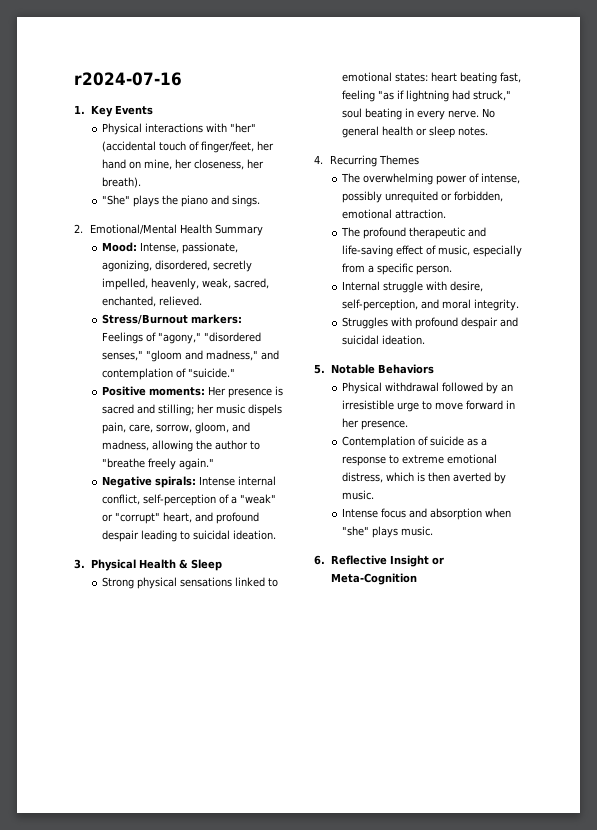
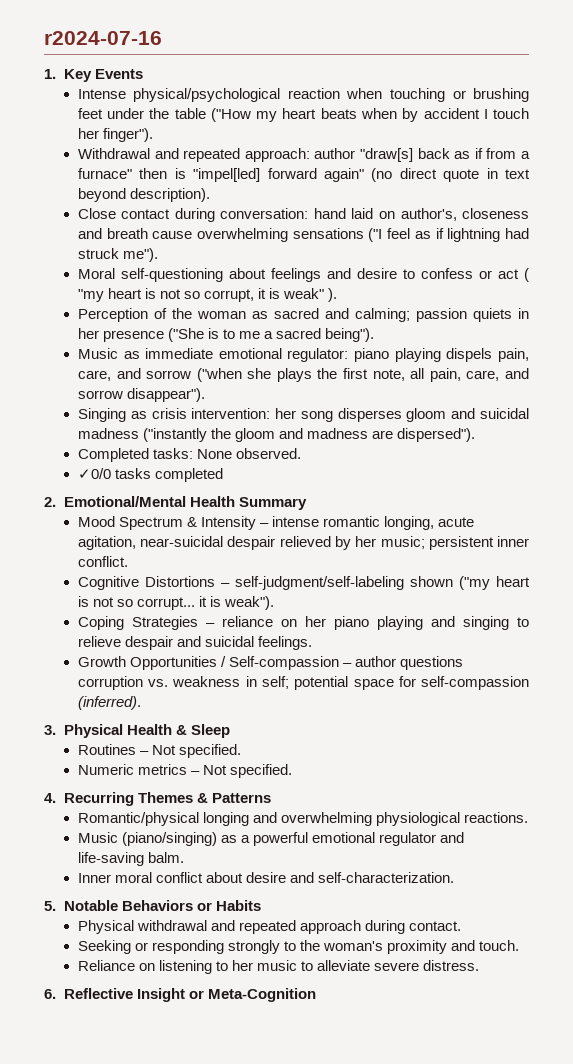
- Physical interactions with "her" (accidental touch of finger/feet, her hand on mine, her closeness, her breath).
- "She" plays the piano and sings.
+ Intense physical/psychological reaction when touching or brushing feet under the table ("How my heart beats when by accident I touch her finger").
+ Withdrawal and repeated approach: author "draw[s] back as if from a furnace" then is "impel[led] forward again" (no direct quote in text beyond description).
+ Close contact during conversation: hand laid on author's, closeness and breath cause overwhelming sensations ("I feel as if lightning had struck me").
+ Moral self‑questioning about feelings and desire to confess or act ( "my heart is not so corrupt, it is weak" ).
+ Perception of the woman as sacred and calming; passion quiets in her presence ("She is to me a sacred being").
+ Music as immediate emotional regulator: piano playing dispels pain, care, and sorrow ("when she plays the first note, all pain, care, and sorrow disappear").
+ Singing as crisis intervention: her song disperses gloom and suicidal madness ("instantly the gloom and madness are dispersed").
+ Completed tasks: None observed.
+ ✓0/0 tasks completed
  2. Emotional/Mental Health Summary
- Mood: Intense, passionate, agonizing, disordered, secretly impelled, heavenly, weak, sacred, enchanted, relieved.
- Stress/Burnout markers: Feelings of "agony," "disordered senses," "gloom and madness," and contemplation of "suicide."
- Positive moments: Her presence is sacred and stilling; her music dispels pain, care, sorrow, gloom, and madness, allowing the author to "breathe freely again."
- Negative spirals: Intense internal conflict, self-perception of a "weak" or "corrupt" heart, and profound despair leading to suicidal ideation.
+ Mood Spectrum & Intensity – intense romantic longing, acute agitation, near‑suicidal despair relieved by her music; persistent inner conflict.
+ Cognitive Distortions – self‑judgment/self‑labeling shown ("my heart is not so corrupt... it is weak").
+ Coping Strategies – reliance on her piano playing and singing to relieve despair and suicidal feelings.
+ Growth Opportunities / Self‑compassion – author questions corruption vs. weakness in self; potential space for self‑compassion (inferred).
- Strong physical sensations linked to emotional states: heart beating fast, feeling "as if lightning had struck," soul beating in every nerve. No general health or sleep notes.
- 4. Recurring Themes
- The overwhelming power of intense, possibly unrequited or forbidden, emotional attraction.
- The profound therapeutic and life-saving effect of music, especially from a specific person.
- Internal struggle with desire, self-perception, and moral integrity.
- Struggles with profound despair and suicidal ideation.
+ Routines – Not specified.
+ Numeric metrics – Not specified.
+ 4. Recurring Themes & Patterns
+ Romantic/physical longing and overwhelming physiological reactions.
+ Music (piano/singing) as a powerful emotional regulator and life‑saving balm.
+ Inner moral conflict about desire and self‑characterization.
- 5. Notable Behaviors
+ 5. Notable Behaviors or Habits
- Physical withdrawal followed by an irresistible urge to move forward in her presence.
- Contemplation of suicide as a response to extreme emotional distress, which is then averted by music.
- Intense focus and absorption when "she" plays music.
+ Physical withdrawal and repeated approach during contact.
+ Seeking or responding strongly to the woman's proximity and touch.
+ Reliance on listening to her music to alleviate severe distress.

